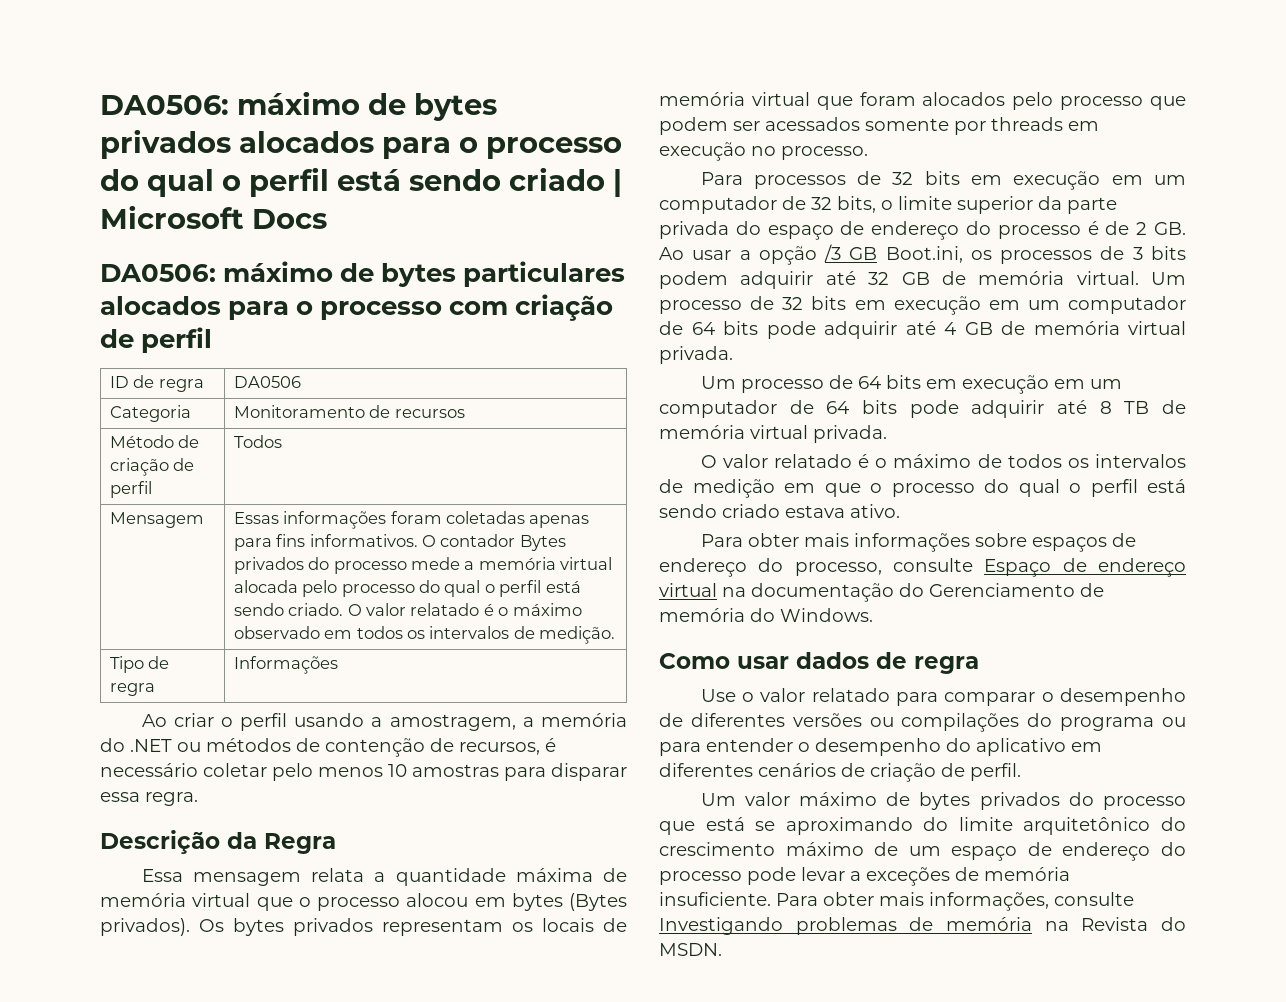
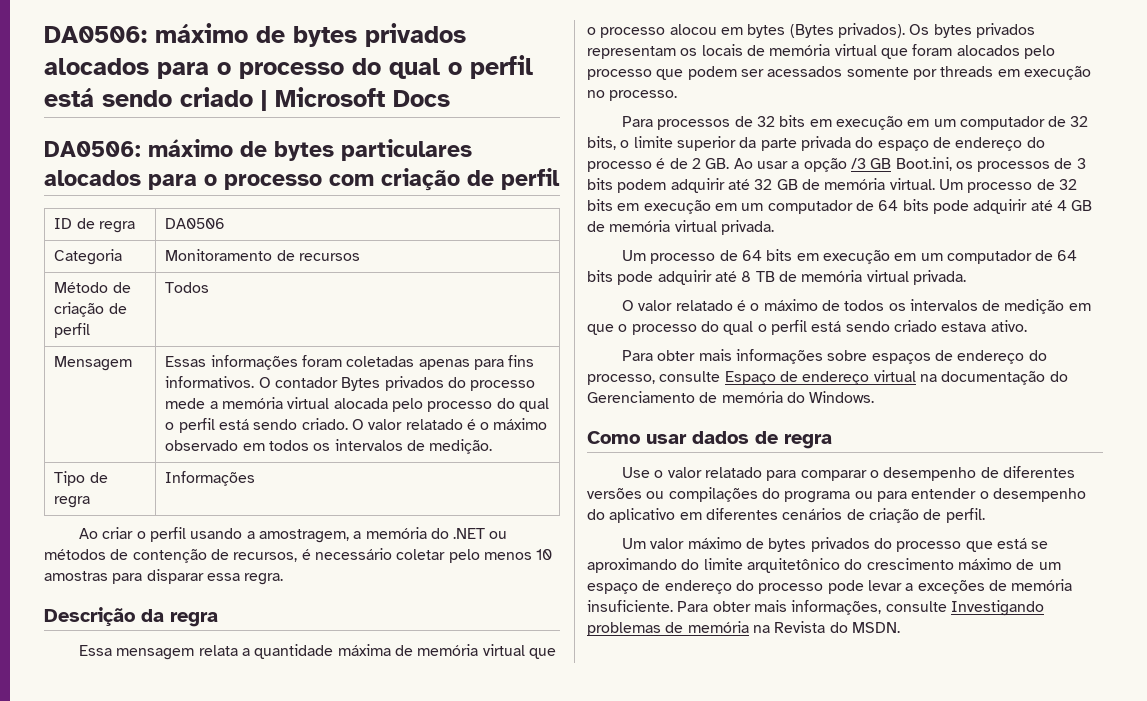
- Descrição da Regra
+ Descrição da regra

